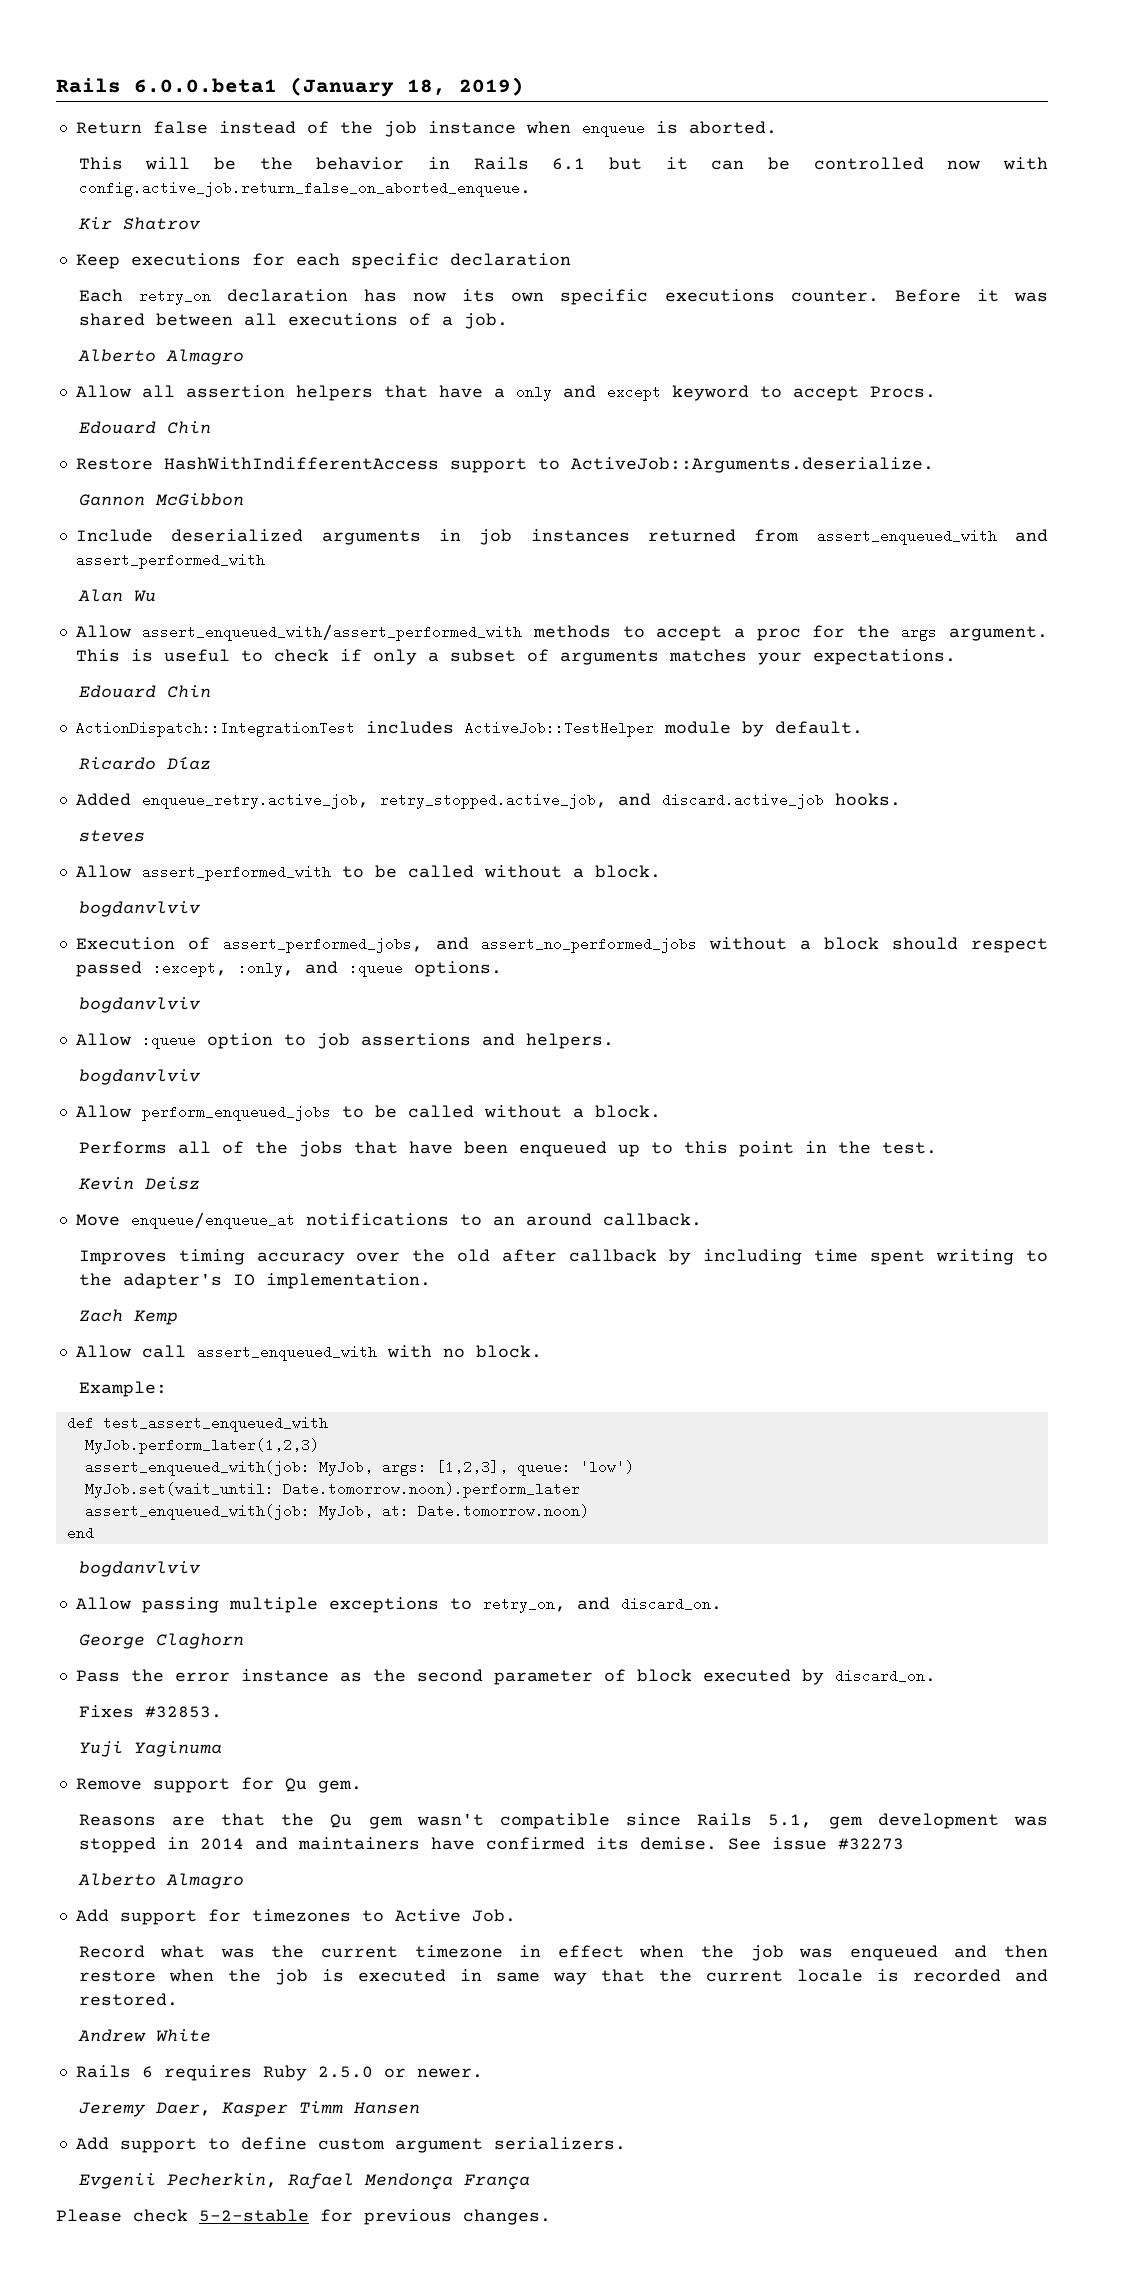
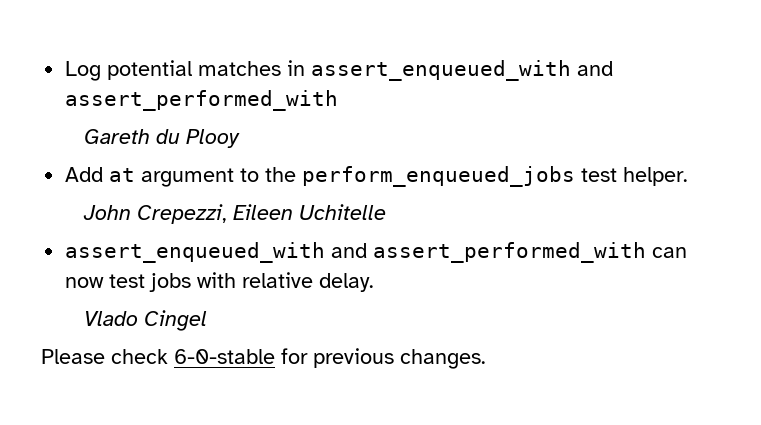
- Rails 6.0.0.beta1 (January 18, 2019)
- Return false instead of the job instance when enqueue is aborted.
- This will be the behavior in Rails 6.1 but it can be controlled now with config.active_job.return_false_on_aborted_enqueue.
- Kir Shatrov
- Keep executions for each specific declaration
- Each retry_on declaration has now its own specific executions counter. Before it was shared between all executions of a job.
- Alberto Almagro
- Allow all assertion helpers that have a only and except keyword to accept Procs.
- Edouard Chin
- Restore HashWithIndifferentAccess support to ActiveJob::Arguments.deserialize.
- Gannon McGibbon
- Include deserialized arguments in job instances returned from assert_enqueued_with and assert_performed_with
- Alan Wu
- Allow assert_enqueued_with/assert_performed_with methods to accept a proc for the args argument. This is useful to check if only a subset of arguments matches your expectations.
- Edouard Chin
- ActionDispatch::IntegrationTest includes ActiveJob::TestHelper module by default.
- Ricardo Díaz
- Added enqueue_retry.active_job, retry_stopped.active_job, and discard.active_job hooks.
- steves
- Allow assert_performed_with to be called without a block.
- bogdanvlviv
- Execution of assert_performed_jobs, and assert_no_performed_jobs without a block should respect passed :except, :only, and :queue options.
- bogdanvlviv
- Allow :queue option to job assertions and helpers.
- bogdanvlviv
- Allow perform_enqueued_jobs to be called without a block.
- Performs all of the jobs that have been enqueued up to this point in the test.
- Kevin Deisz
- Move enqueue/enqueue_at notifications to an around callback.
- Improves timing accuracy over the old after callback by including time spent writing to the adapter's IO implementation.
- Zach Kemp
- Allow call assert_enqueued_with with no block.
- Example:
- def test_assert_enqueued_with
- MyJob.perform_later(1,2,3)
- assert_enqueued_with(job: MyJob, args: [1,2,3], queue: 'low')
- MyJob.set(wait_until: Date.tomorrow.noon).perform_later
- assert_enqueued_with(job: MyJob, at: Date.tomorrow.noon)
- end
- bogdanvlviv
- Allow passing multiple exceptions to retry_on, and discard_on.
- George Claghorn
- Pass the error instance as the second parameter of block executed by discard_on.
- Fixes #32853.
- Yuji Yaginuma
- Remove support for Qu gem.
- Reasons are that the Qu gem wasn't compatible since Rails 5.1, gem development was stopped in 2014 and maintainers have confirmed its demise. See issue #32273
- Alberto Almagro
- Add support for timezones to Active Job.
- Record what was the current timezone in effect when the job was enqueued and then restore when the job is executed in same way that the current locale is recorded and restored.
- Andrew White
- Rails 6 requires Ruby 2.5.0 or newer.
- Jeremy Daer, Kasper Timm Hansen
- Add support to define custom argument serializers.
- Evgenii Pecherkin, Rafael Mendonça França
+ Log potential matches in assert_enqueued_with and assert_performed_with
+ Gareth du Plooy
+ Add at argument to the perform_enqueued_jobs test helper.
+ John Crepezzi, Eileen Uchitelle
+ assert_enqueued_with and assert_performed_with can now test jobs with relative delay.
+ Vlado Cingel
- Please check 5-2-stable for previous changes.
+ Please check 6-0-stable for previous changes.

